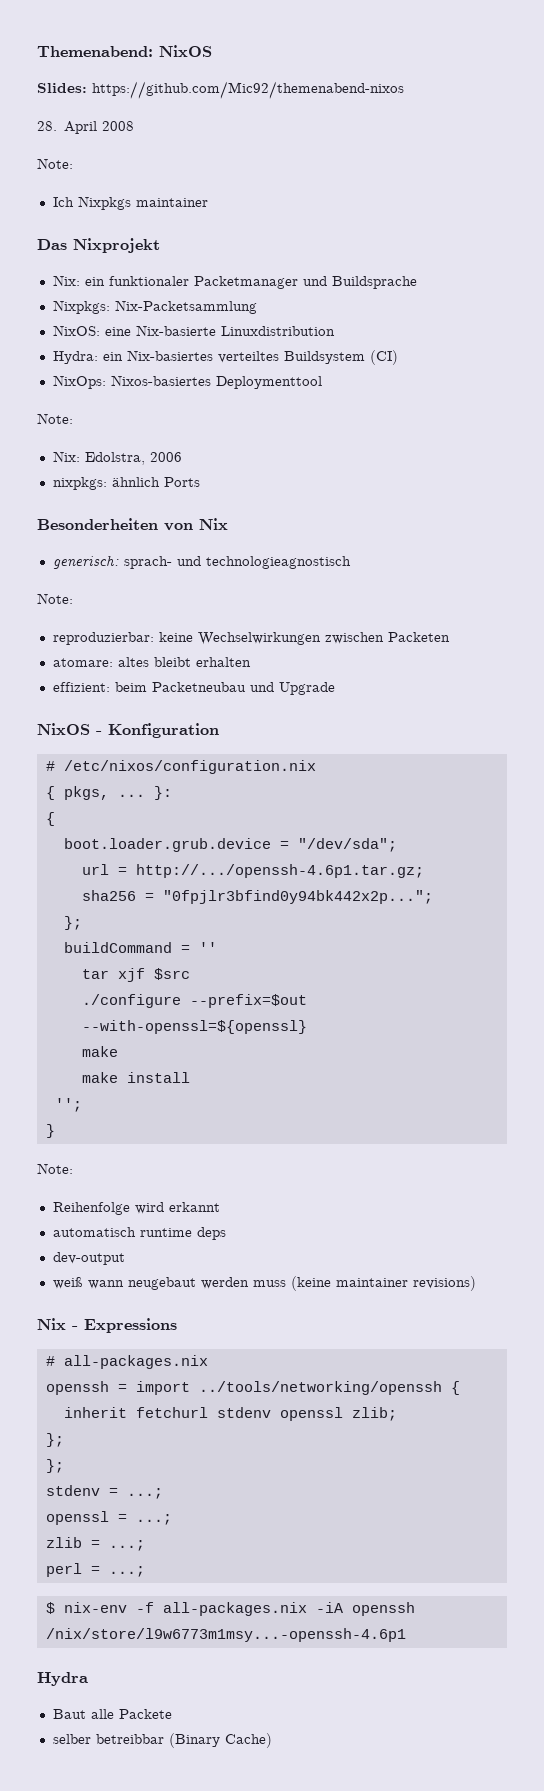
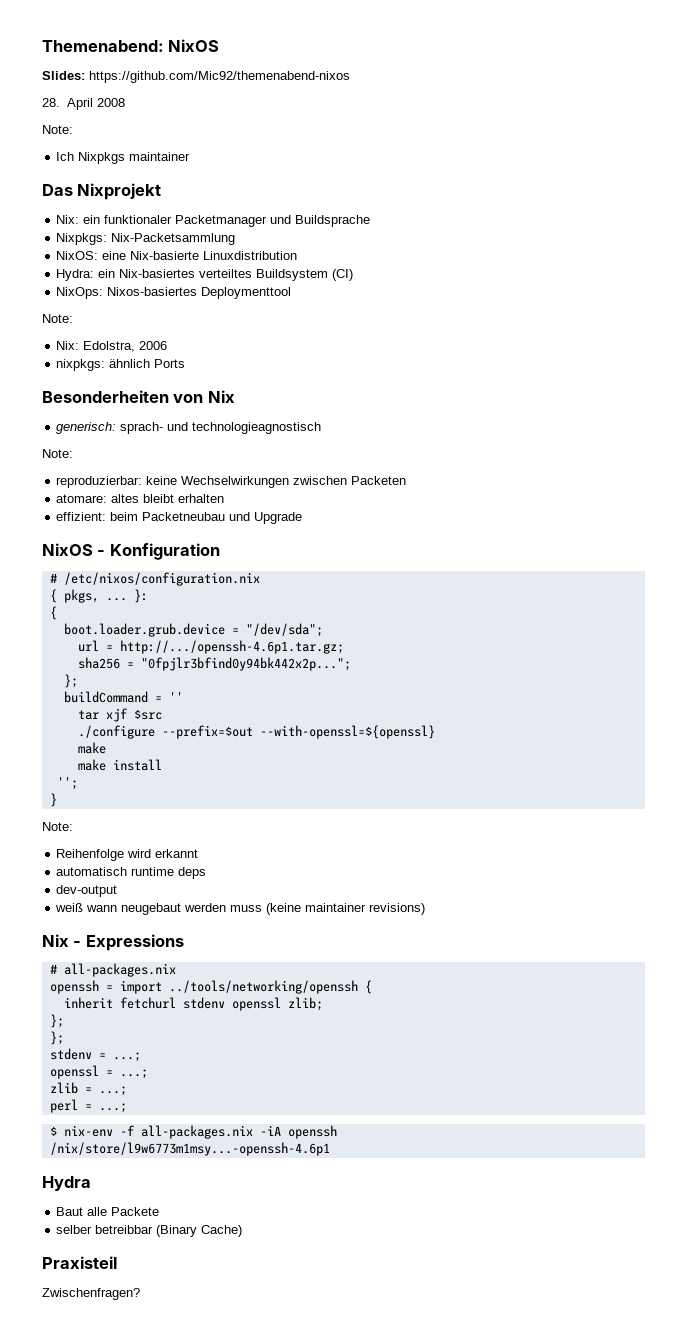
+ Praxisteil
+ Zwischenfragen?

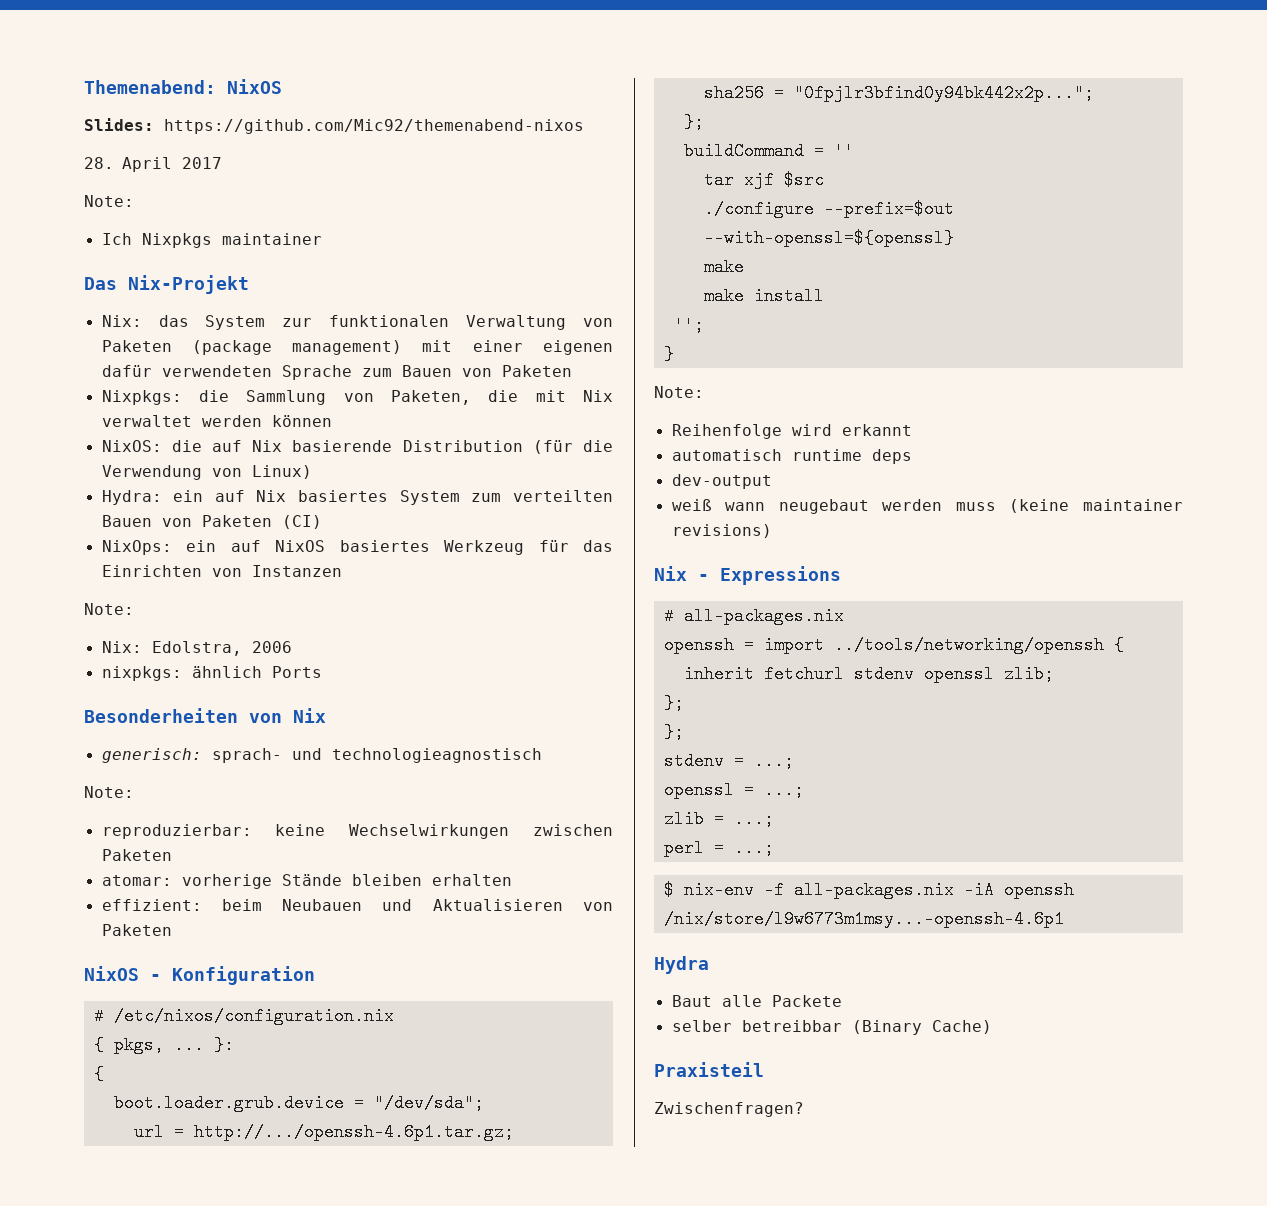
- 28. April 2008
+ 28. April 2017
- Das Nixprojekt
- Nix: ein funktionaler Packetmanager und Buildsprache
- Nixpkgs: Nix-Packetsammlung
- NixOS: eine Nix-basierte Linuxdistribution
- Hydra: ein Nix-basiertes verteiltes Buildsystem (CI)
- NixOps: Nixos-basiertes Deploymenttool
+ Das Nix-Projekt
+ Nix: das System zur funktionalen Verwaltung von Paketen (package management) mit einer eigenen dafür verwendeten Sprache zum Bauen von Paketen
+ Nixpkgs: die Sammlung von Paketen, die mit Nix verwaltet werden können
+ NixOS: die auf Nix basierende Distribution (für die Verwendung von Linux)
+ Hydra: ein auf Nix basiertes System zum verteilten Bauen von Paketen (CI)
+ NixOps: ein auf NixOS basiertes Werkzeug für das Einrichten von Instanzen
- reproduzierbar: keine Wechselwirkungen zwischen Packeten
- atomare: altes bleibt erhalten
- effizient: beim Packetneubau und Upgrade
+ reproduzierbar: keine Wechselwirkungen zwischen Paketen
+ atomar: vorherige Stände bleiben erhalten
+ effizient: beim Neubauen und Aktualisieren von Paketen

